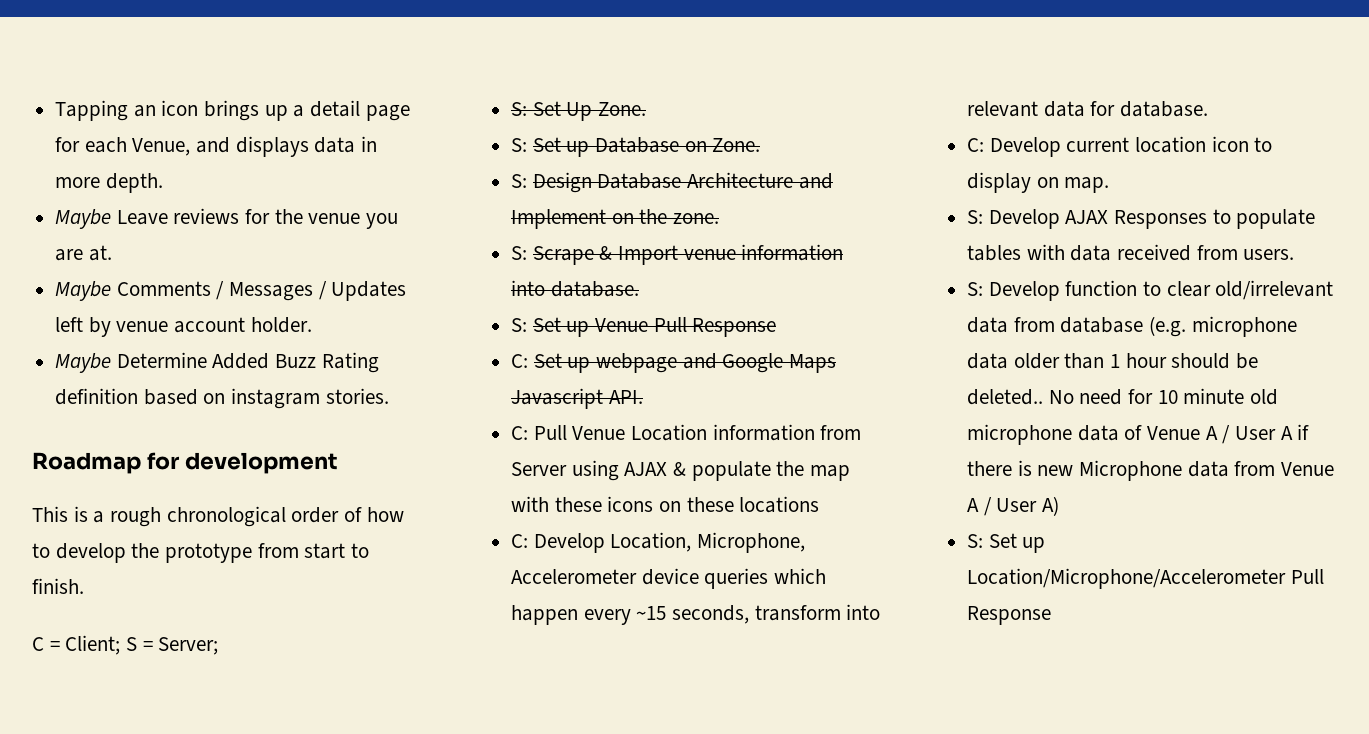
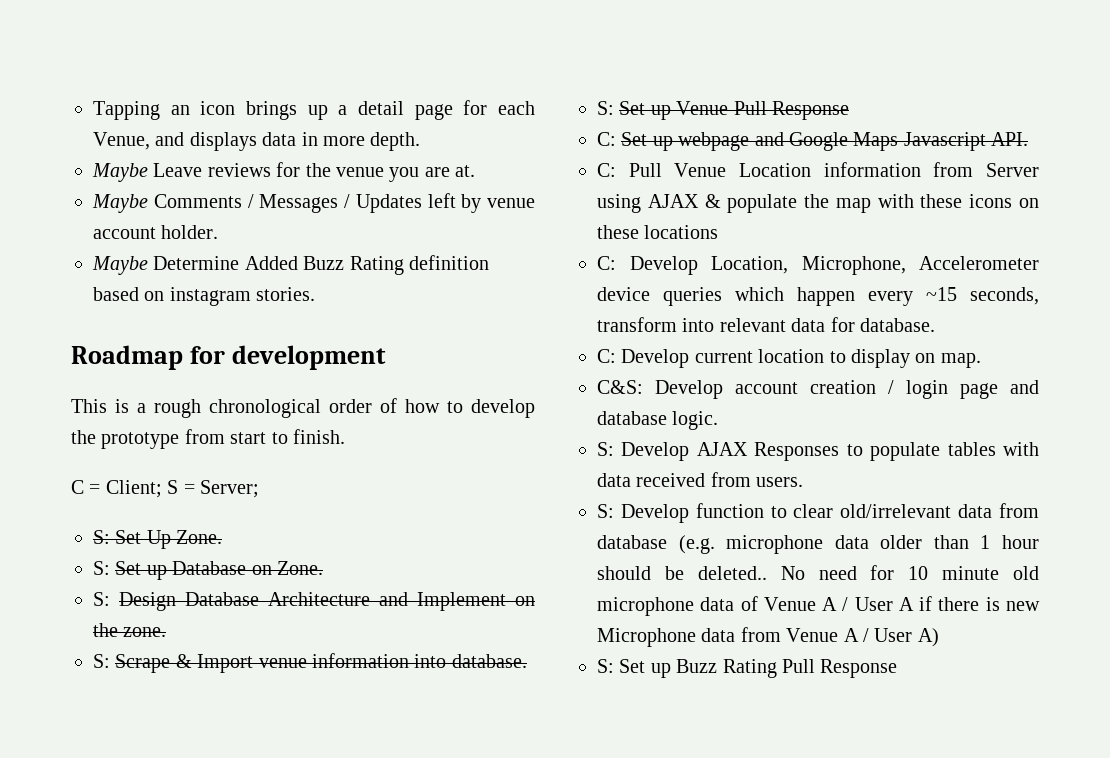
- C: Develop current location icon to display on map.
+ C: Develop current location to display on map.
+ C&S: Develop account creation / login page and database logic.
- S: Set up Location/Microphone/Accelerometer Pull Response
+ S: Set up Buzz Rating Pull Response

